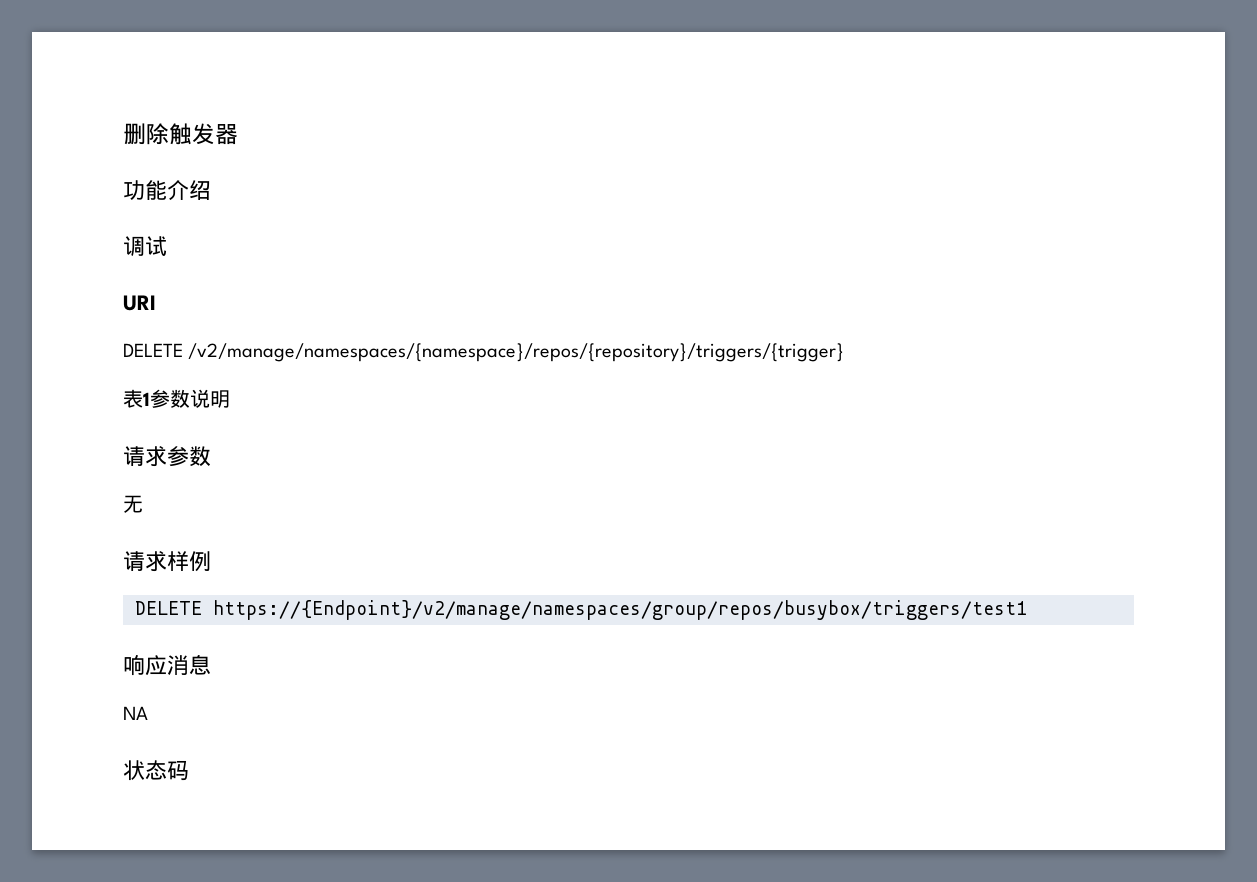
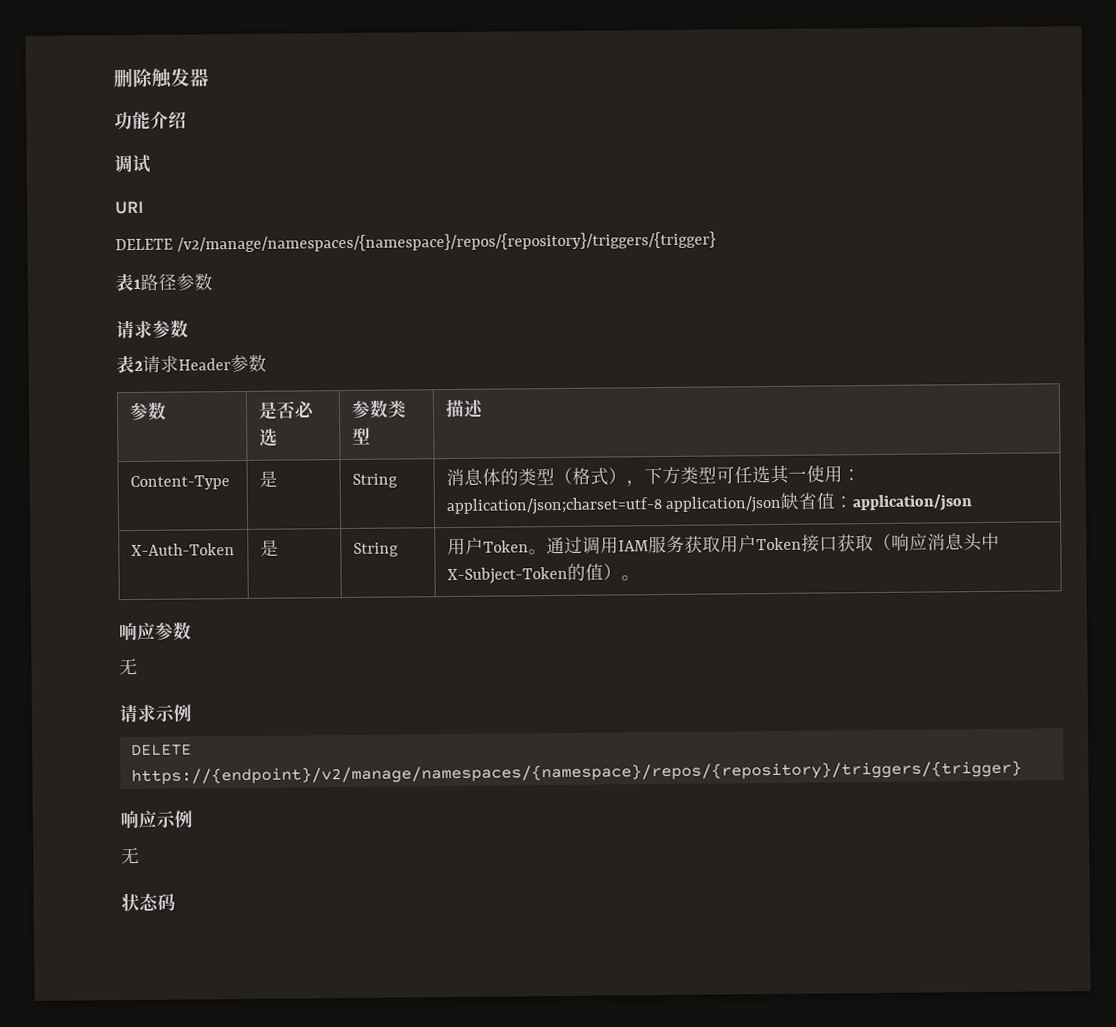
- 表1参数说明
+ 表1路径参数
+ 表2请求Header参数
+ 参数 | 是否必选 | 参数类型 | 描述
+ Content-Type | 是 | String | 消息体的类型（格式），下方类型可任选其一使用：application/json;charset=utf-8 application/json缺省值：application/json
+ X-Auth-Token | 是 | String | 用户Token。通过调用IAM服务获取用户Token接口获取（响应消息头中X-Subject-Token的值）。
+ 响应参数
- 请求样例
+ 请求示例
- DELETE https://{Endpoint}/v2/manage/namespaces/group/repos/busybox/triggers/test1
- 响应消息
- NA
+ DELETE https://{endpoint}/v2/manage/namespaces/{namespace}/repos/{repository}/triggers/{trigger}
+ 响应示例
+ 无

